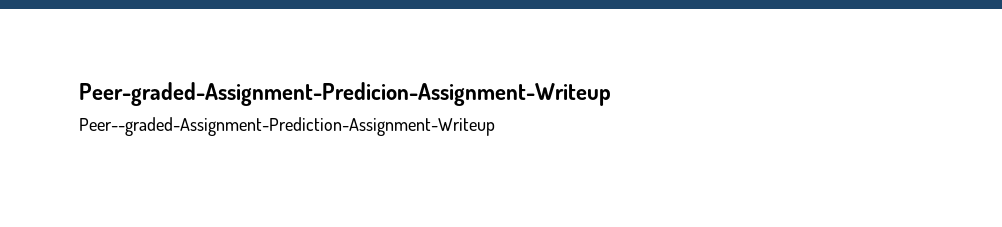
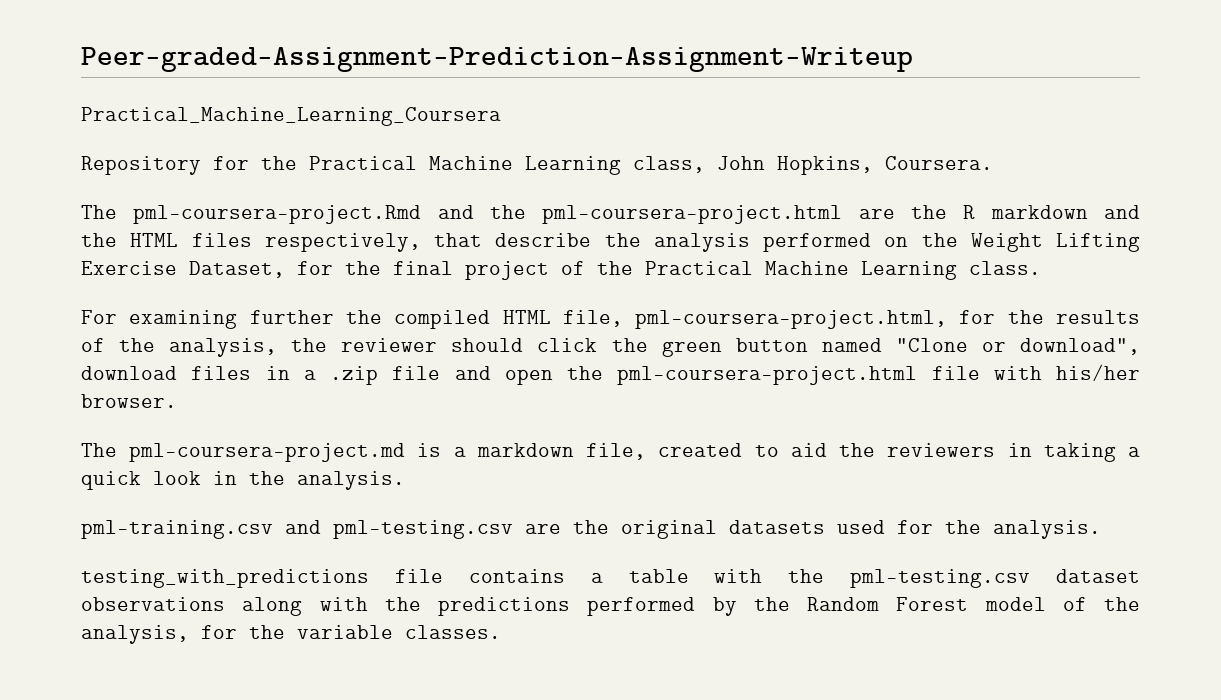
- Peer-graded-Assignment-Predicion-Assignment-Writeup
- Peer--graded-Assignment-Prediction-Assignment-Writeup
+ Peer-graded-Assignment-Prediction-Assignment-Writeup
+ Practical_Machine_Learning_Coursera
+ Repository for the Practical Machine Learning class, John Hopkins, Coursera.
+ The pml-coursera-project.Rmd and the pml-coursera-project.html are the R markdown and the HTML files respectively, that describe the analysis performed on the Weight Lifting Exercise Dataset, for the final project of the Practical Machine Learning class.
+ For examining further the compiled HTML file, pml-coursera-project.html, for the results of the analysis, the reviewer should click the green button named "Clone or download", download files in a .zip file and open the pml-coursera-project.html file with his/her browser.
+ The pml-coursera-project.md is a markdown file, created to aid the reviewers in taking a quick look in the analysis.
+ pml-training.csv and pml-testing.csv are the original datasets used for the analysis.
+ testing_with_predictions file contains a table with the pml-testing.csv dataset observations along with the predictions performed by the Random Forest model of the analysis, for the variable classes.

